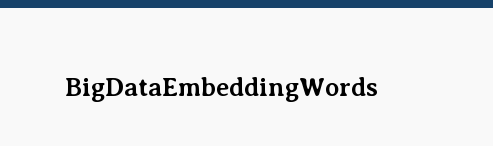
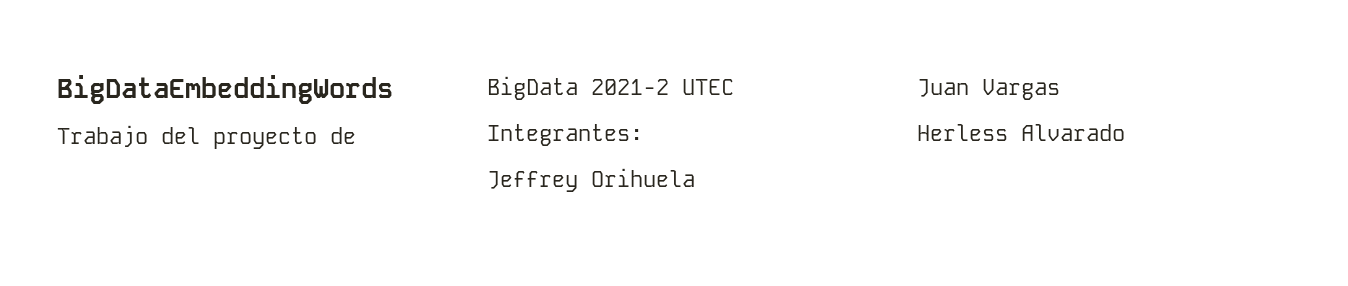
+ Trabajo del proyecto de BigData 2021-2 UTEC
+ Integrantes:
+ Jeffrey Orihuela
+ Juan Vargas
+ Herless Alvarado

